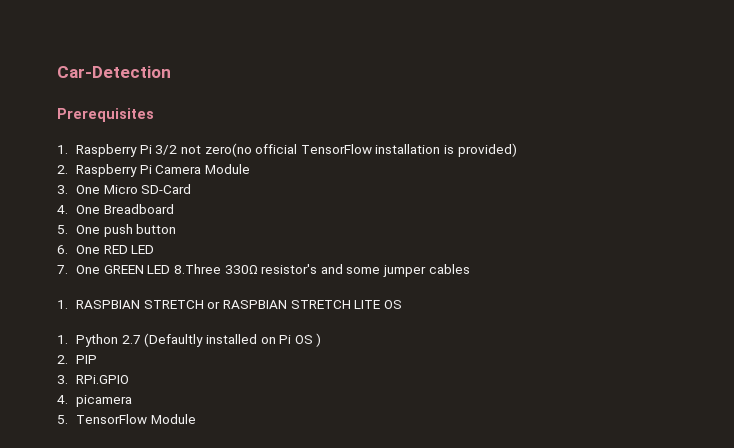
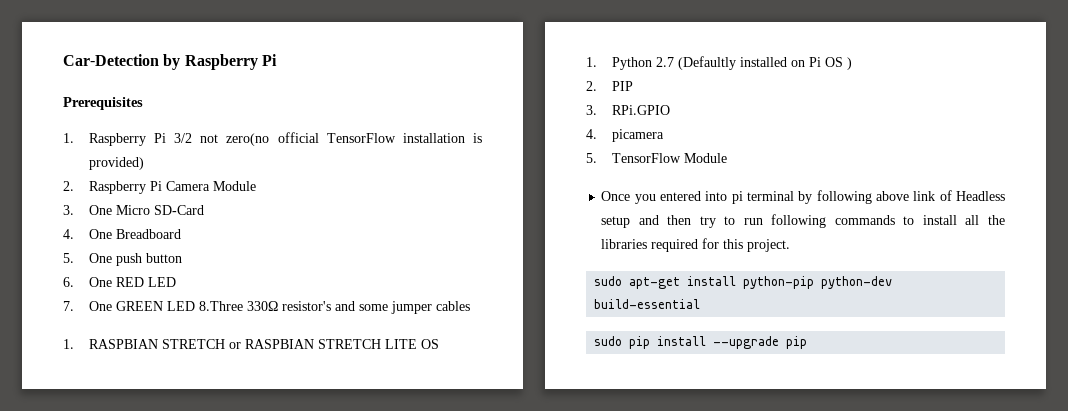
- Car-Detection
+ Car-Detection by Raspberry Pi
+ Once you entered into pi terminal by following above link of Headless setup and then try to run following commands to install all the libraries required for this project.
+ sudo apt-get install python-pip python-dev build-essential
+ sudo pip install --upgrade pip

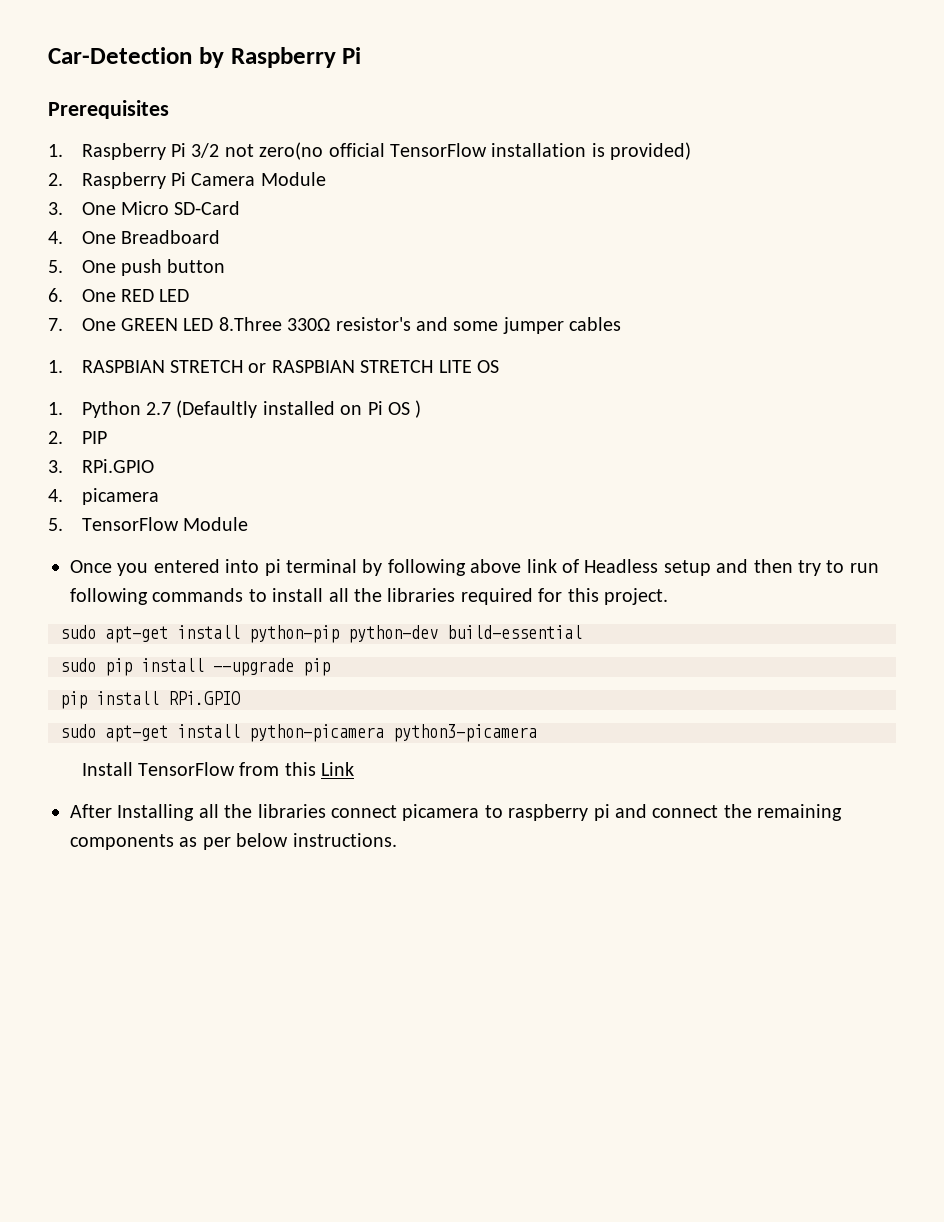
+ pip install RPi.GPIO
+ sudo apt-get install python-picamera python3-picamera
+ Install TensorFlow from this Link
+ After Installing all the libraries connect picamera to raspberry pi and connect the remaining components as per below instructions.

